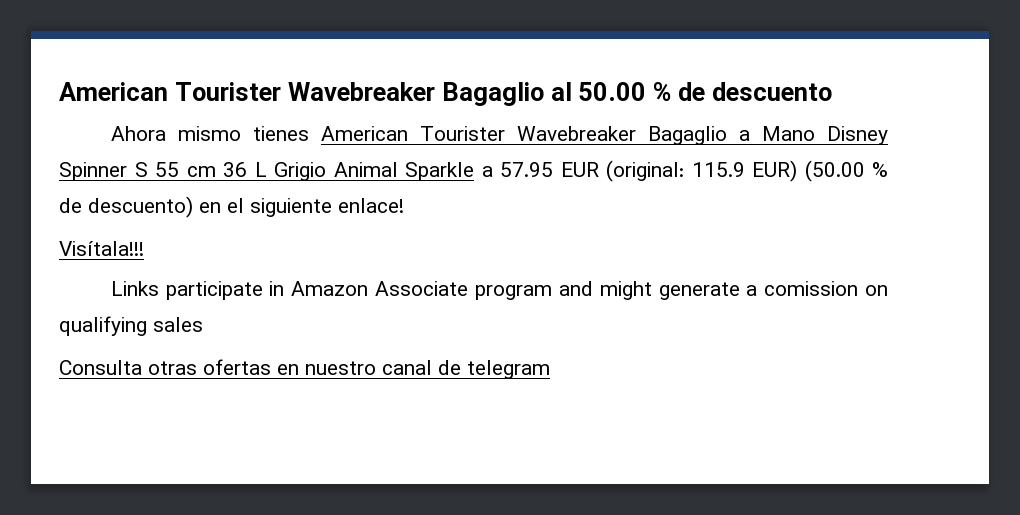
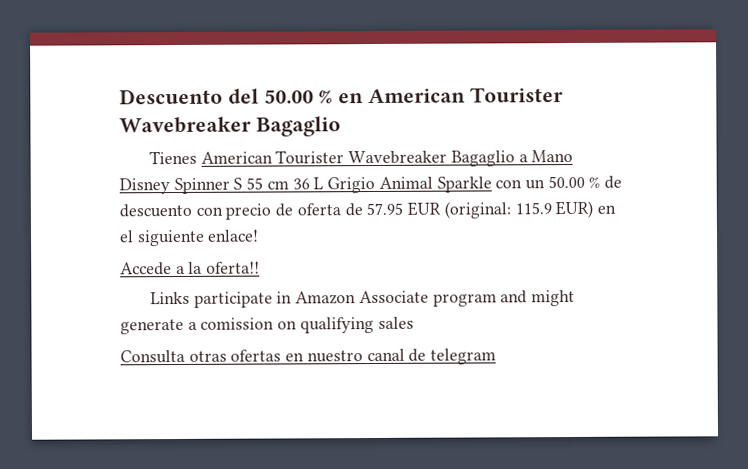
- American Tourister Wavebreaker Bagaglio al 50.00 % de descuento
- Ahora mismo tienes American Tourister Wavebreaker Bagaglio a Mano Disney Spinner S 55 cm 36 L Grigio Animal Sparkle a 57.95 EUR (original: 115.9 EUR) (50.00 % de descuento) en el siguiente enlace!
+ Descuento del 50.00 % en American Tourister Wavebreaker Bagaglio
+ Tienes American Tourister Wavebreaker Bagaglio a Mano Disney Spinner S 55 cm 36 L Grigio Animal Sparkle con un 50.00 % de descuento con precio de oferta de 57.95 EUR (original: 115.9 EUR) en el siguiente enlace!
- Visítala!!!
+ Accede a la oferta!!

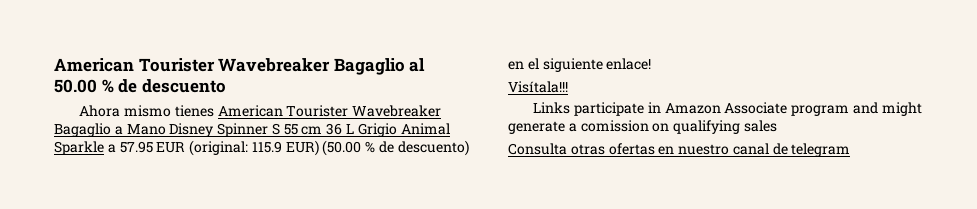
- Descuento del 50.00 % en American Tourister Wavebreaker Bagaglio
- Tienes American Tourister Wavebreaker Bagaglio a Mano Disney Spinner S 55 cm 36 L Grigio Animal Sparkle con un 50.00 % de descuento con precio de oferta de 57.95 EUR (original: 115.9 EUR) en el siguiente enlace!
+ American Tourister Wavebreaker Bagaglio al 50.00 % de descuento
+ Ahora mismo tienes American Tourister Wavebreaker Bagaglio a Mano Disney Spinner S 55 cm 36 L Grigio Animal Sparkle a 57.95 EUR (original: 115.9 EUR) (50.00 % de descuento) en el siguiente enlace!
- Accede a la oferta!!
+ Visítala!!!

